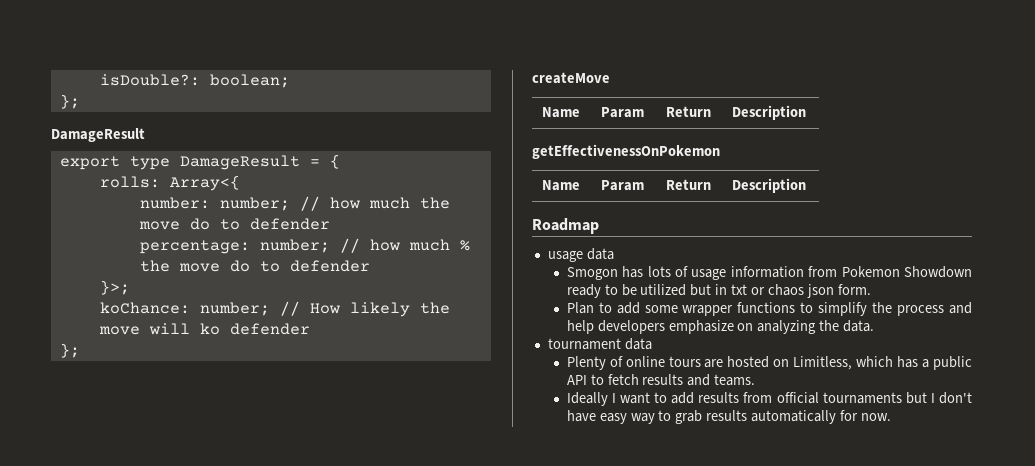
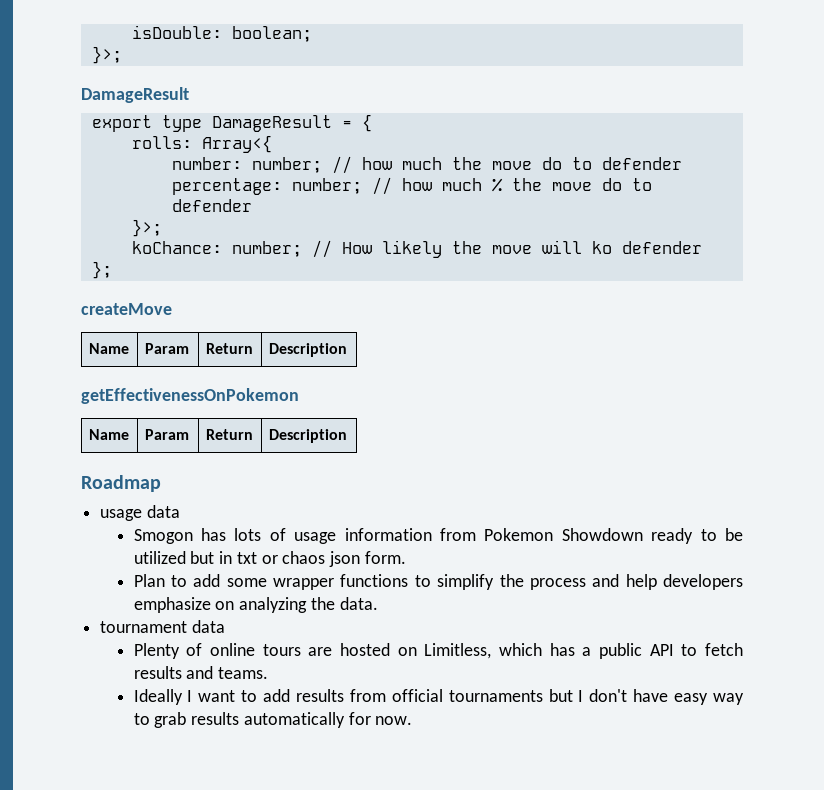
- isDouble?: boolean;
- };
+ isDouble: boolean;
+ }>;

